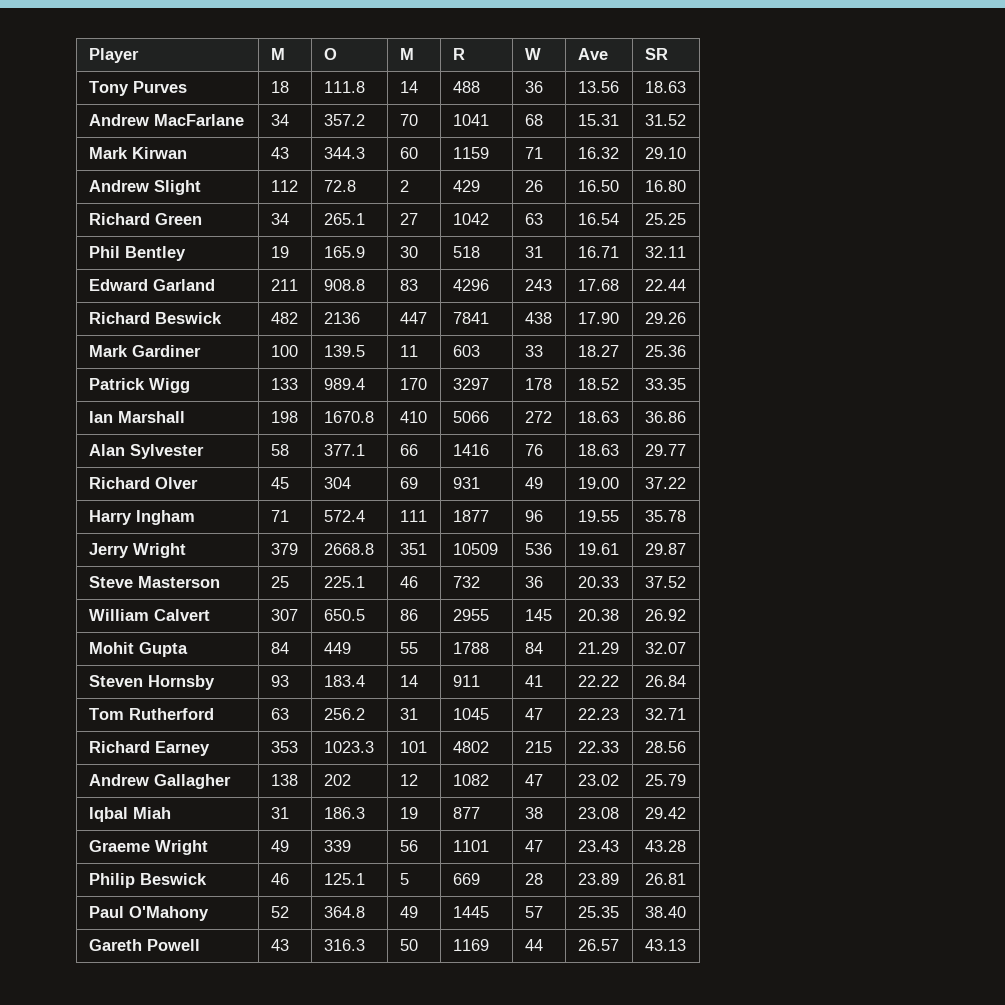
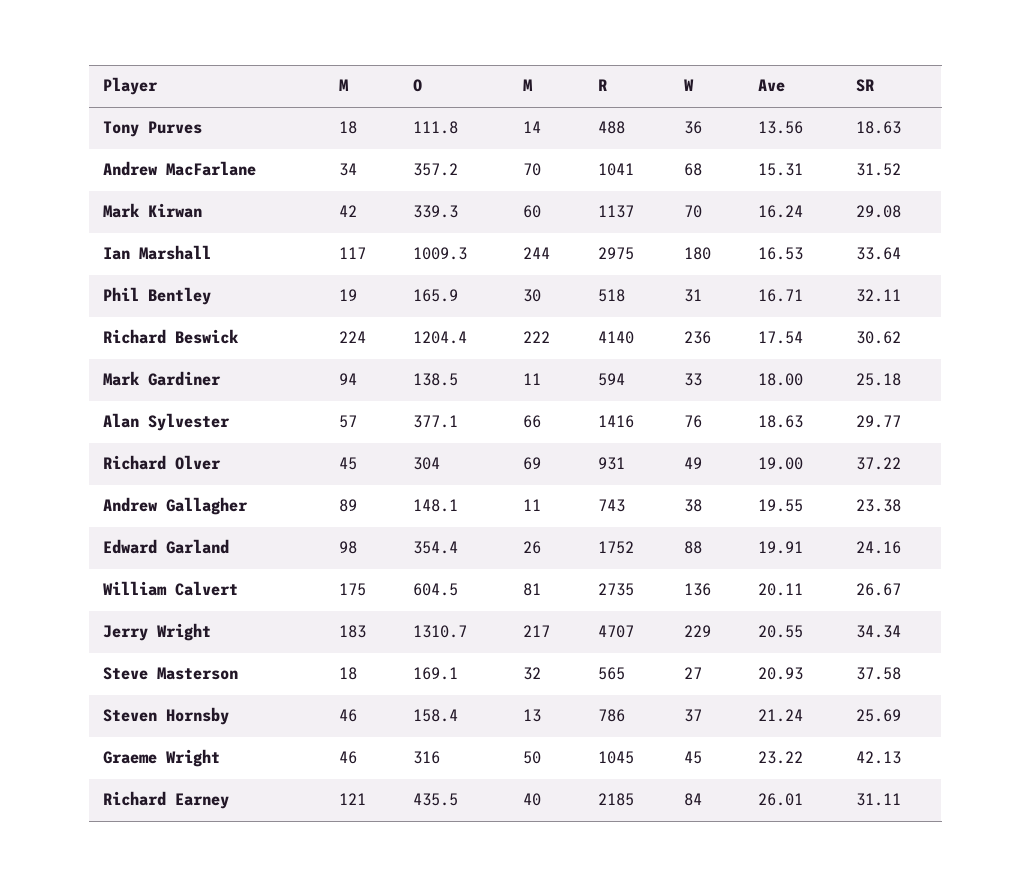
- Mark Kirwan | 43 | 344.3 | 60 | 1159 | 71 | 16.32 | 29.10
- Andrew Slight | 112 | 72.8 | 2 | 429 | 26 | 16.50 | 16.80
- Richard Green | 34 | 265.1 | 27 | 1042 | 63 | 16.54 | 25.25
+ Mark Kirwan | 42 | 339.3 | 60 | 1137 | 70 | 16.24 | 29.08
+ Ian Marshall | 117 | 1009.3 | 244 | 2975 | 180 | 16.53 | 33.64
- Edward Garland | 211 | 908.8 | 83 | 4296 | 243 | 17.68 | 22.44
- Richard Beswick | 482 | 2136 | 447 | 7841 | 438 | 17.90 | 29.26
+ Richard Beswick | 224 | 1204.4 | 222 | 4140 | 236 | 17.54 | 30.62
- Mark Gardiner | 100 | 139.5 | 11 | 603 | 33 | 18.27 | 25.36
- Patrick Wigg | 133 | 989.4 | 170 | 3297 | 178 | 18.52 | 33.35
- Ian Marshall | 198 | 1670.8 | 410 | 5066 | 272 | 18.63 | 36.86
+ Mark Gardiner | 94 | 138.5 | 11 | 594 | 33 | 18.00 | 25.18
- Alan Sylvester | 58 | 377.1 | 66 | 1416 | 76 | 18.63 | 29.77
+ Alan Sylvester | 57 | 377.1 | 66 | 1416 | 76 | 18.63 | 29.77
- Harry Ingham | 71 | 572.4 | 111 | 1877 | 96 | 19.55 | 35.78
- Jerry Wright | 379 | 2668.8 | 351 | 10509 | 536 | 19.61 | 29.87
- Steve Masterson | 25 | 225.1 | 46 | 732 | 36 | 20.33 | 37.52
- William Calvert | 307 | 650.5 | 86 | 2955 | 145 | 20.38 | 26.92
- Mohit Gupta | 84 | 449 | 55 | 1788 | 84 | 21.29 | 32.07
- Steven Hornsby | 93 | 183.4 | 14 | 911 | 41 | 22.22 | 26.84
- Tom Rutherford | 63 | 256.2 | 31 | 1045 | 47 | 22.23 | 32.71
- Richard Earney | 353 | 1023.3 | 101 | 4802 | 215 | 22.33 | 28.56
- Andrew Gallagher | 138 | 202 | 12 | 1082 | 47 | 23.02 | 25.79
- Iqbal Miah | 31 | 186.3 | 19 | 877 | 38 | 23.08 | 29.42
- Graeme Wright | 49 | 339 | 56 | 1101 | 47 | 23.43 | 43.28
- Philip Beswick | 46 | 125.1 | 5 | 669 | 28 | 23.89 | 26.81
- Paul O'Mahony | 52 | 364.8 | 49 | 1445 | 57 | 25.35 | 38.40
- Gareth Powell | 43 | 316.3 | 50 | 1169 | 44 | 26.57 | 43.13
+ Andrew Gallagher | 89 | 148.1 | 11 | 743 | 38 | 19.55 | 23.38
+ Edward Garland | 98 | 354.4 | 26 | 1752 | 88 | 19.91 | 24.16
+ William Calvert | 175 | 604.5 | 81 | 2735 | 136 | 20.11 | 26.67
+ Jerry Wright | 183 | 1310.7 | 217 | 4707 | 229 | 20.55 | 34.34
+ Steve Masterson | 18 | 169.1 | 32 | 565 | 27 | 20.93 | 37.58
+ Steven Hornsby | 46 | 158.4 | 13 | 786 | 37 | 21.24 | 25.69
+ Graeme Wright | 46 | 316 | 50 | 1045 | 45 | 23.22 | 42.13
+ Richard Earney | 121 | 435.5 | 40 | 2185 | 84 | 26.01 | 31.11

